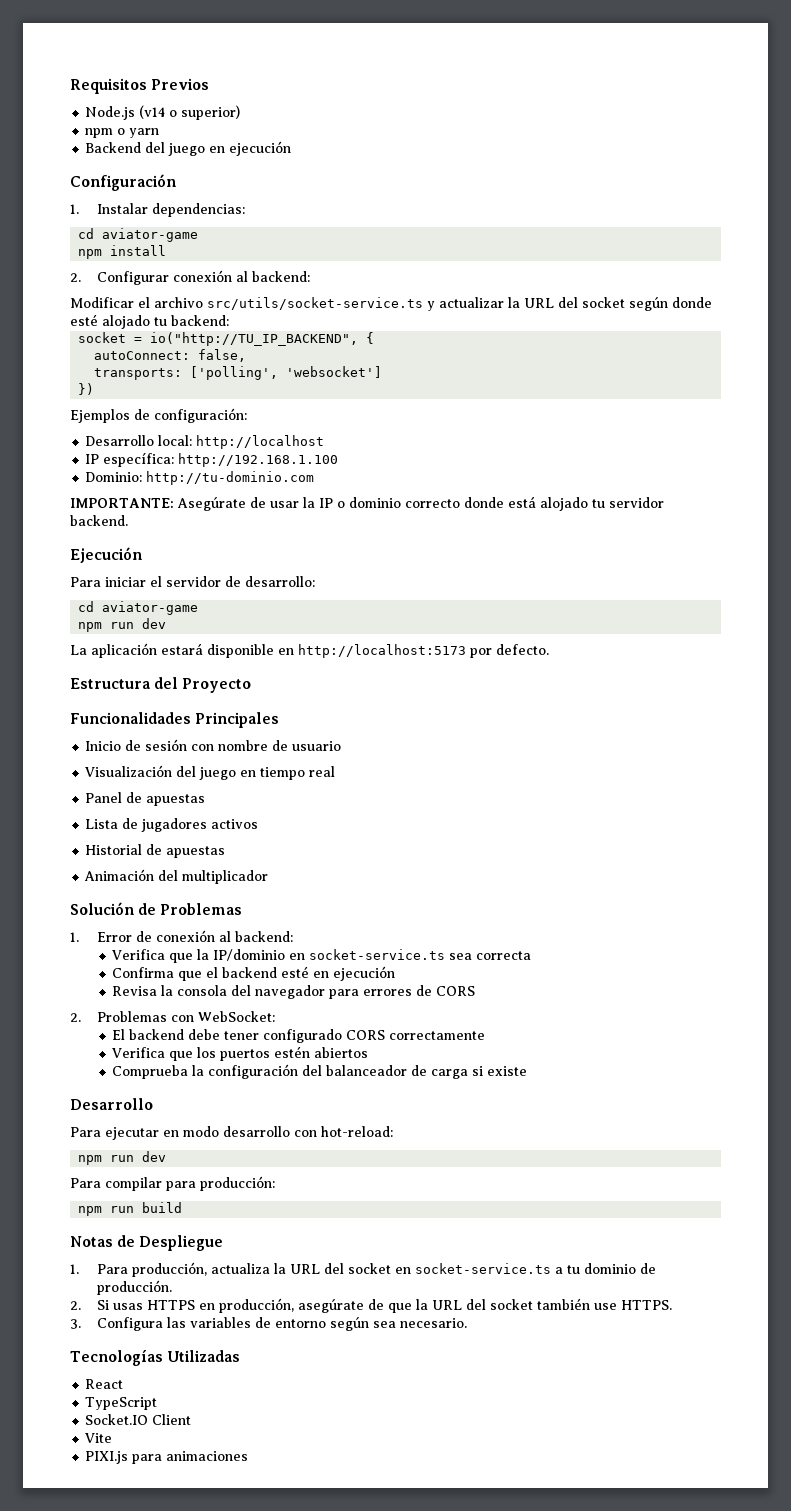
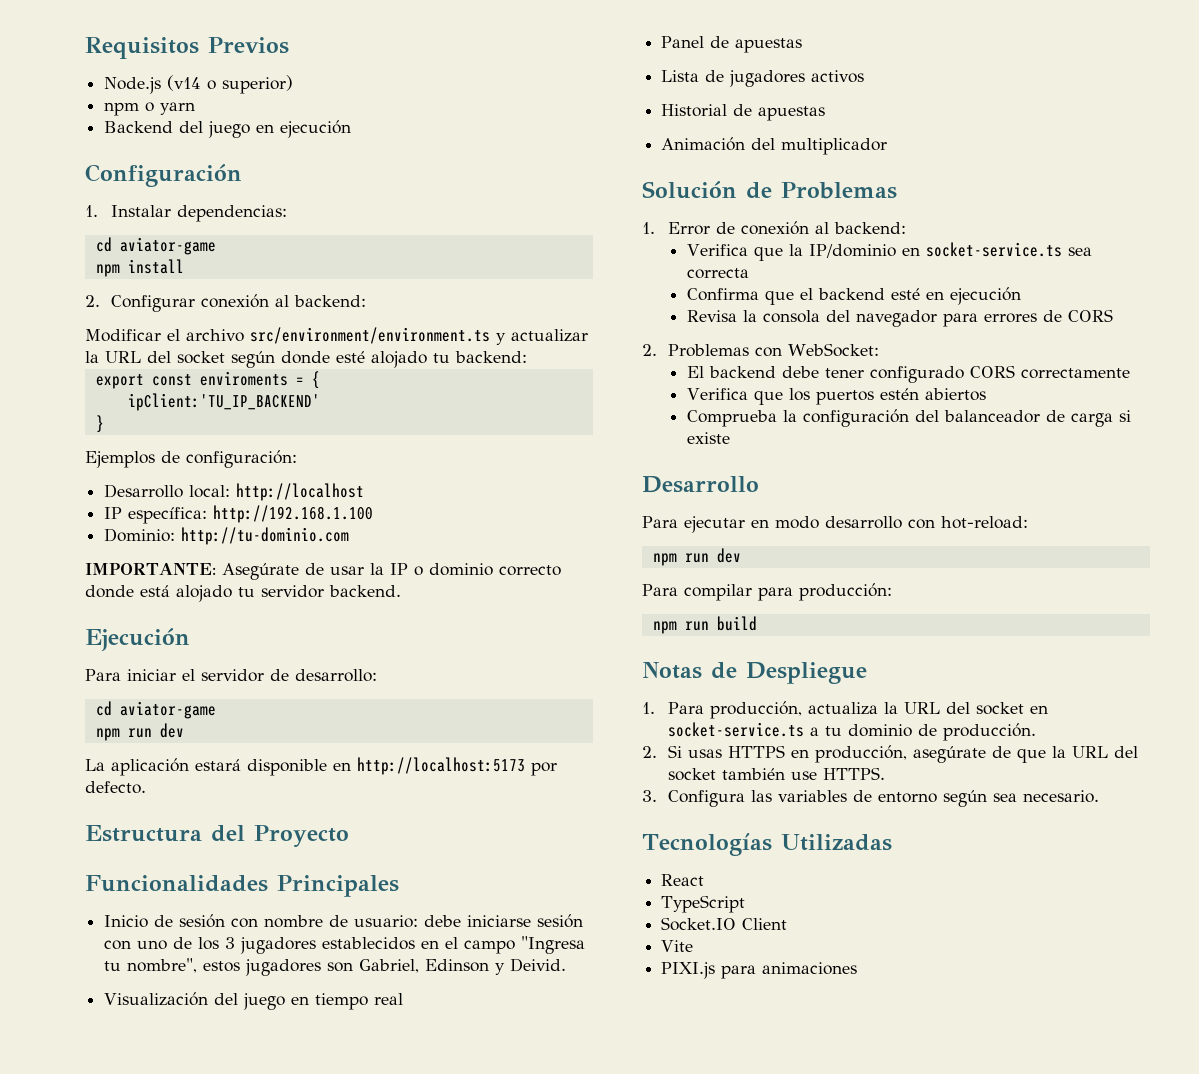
- Modificar el archivo src/utils/socket-service.ts y actualizar la URL del socket según donde esté alojado tu backend:
+ Modificar el archivo src/environment/environment.ts y actualizar la URL del socket según donde esté alojado tu backend:
- socket = io("http://TU_IP_BACKEND", {
- autoConnect: false,
- transports: ['polling', 'websocket']
- })
+ export const enviroments = {
+ ipClient:'TU_IP_BACKEND'
+ }
- Inicio de sesión con nombre de usuario
+ Inicio de sesión con nombre de usuario: debe iniciarse sesión con uno de los 3 jugadores establecidos en el campo "Ingresa tu nombre", estos jugadores son Gabriel, Edinson y Deivid.

